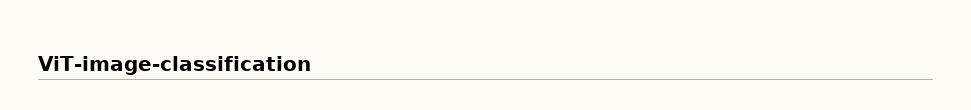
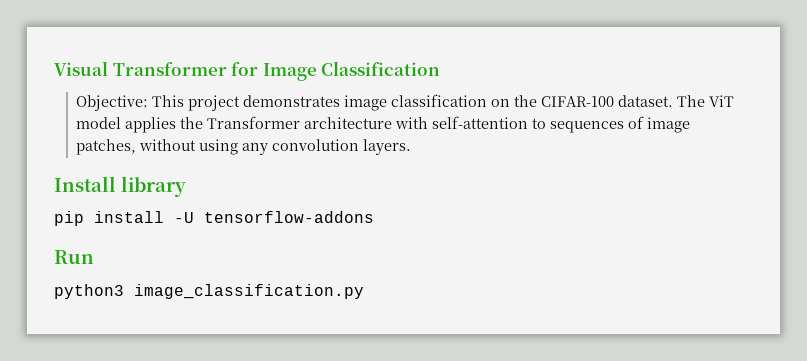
- ViT-image-classification
+ Visual Transformer for Image Classification
+ Objective: This project demonstrates image classification on the CIFAR-100 dataset. The ViT model applies the Transformer architecture with self-attention to sequences of image patches, without using any convolution layers.
+ Install library
+ pip install -U tensorflow-addons
+ Run
+ python3 image_classification.py

